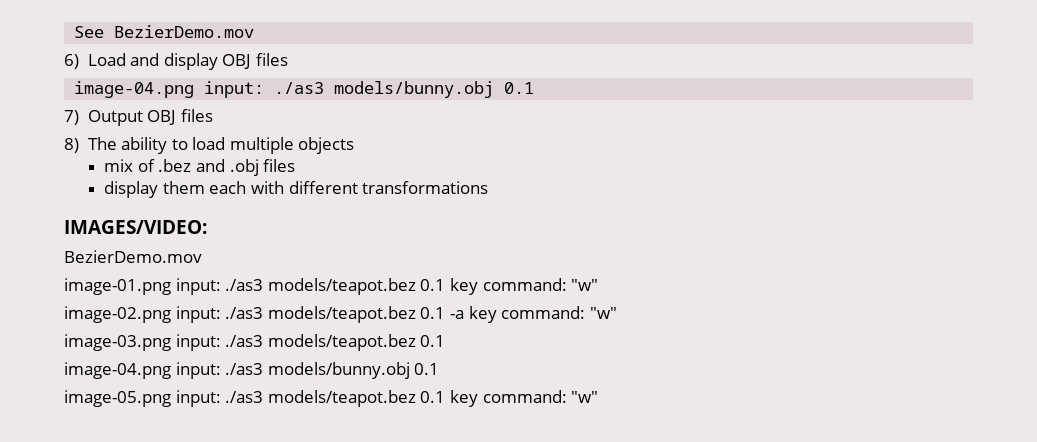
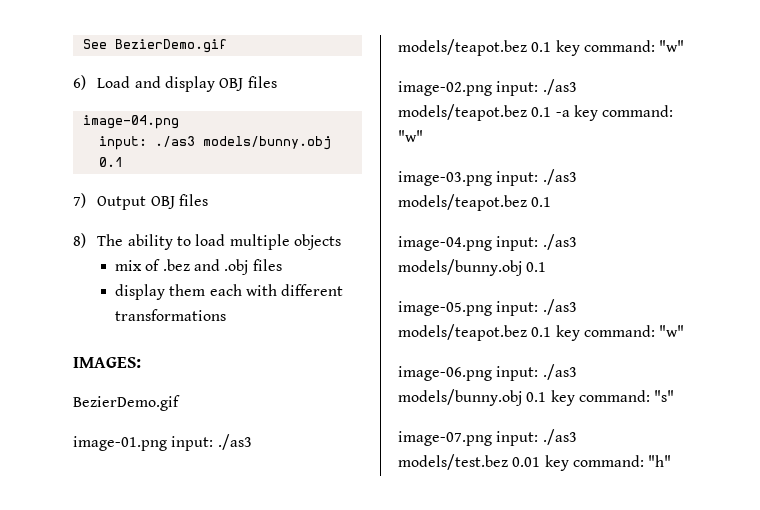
- See BezierDemo.mov
+ See BezierDemo.gif
  6) Load and display OBJ files
- image-04.png input: ./as3 models/bunny.obj 0.1
+ image-04.png
+ input: ./as3 models/bunny.obj 0.1
- IMAGES/VIDEO:
- BezierDemo.mov
+ IMAGES:
+ BezierDemo.gif
+ image-06.png input: ./as3 models/bunny.obj 0.1 key command: "s"
+ image-07.png input: ./as3 models/test.bez 0.01 key command: "h"

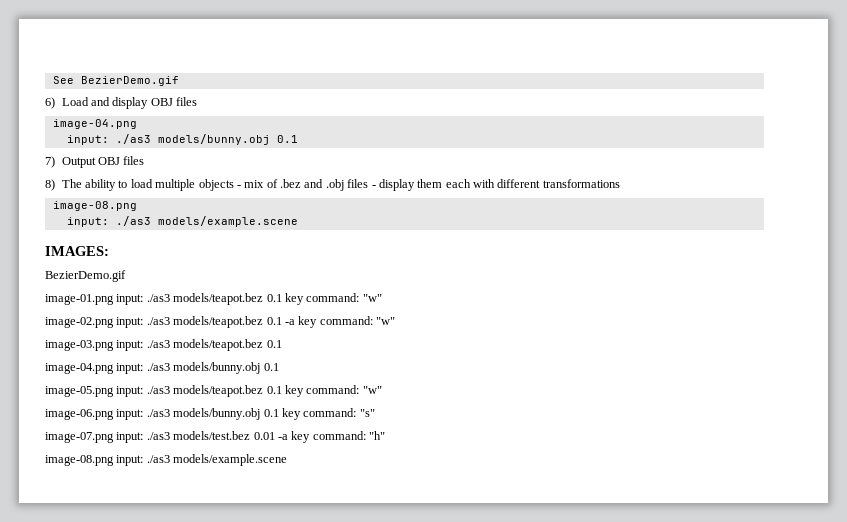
- 8) The ability to load multiple objects
- mix of .bez and .obj files
- display them each with different transformations
+ 8) The ability to load multiple objects - mix of .bez and .obj files - display them each with different transformations
+ image-08.png
+ input: ./as3 models/example.scene
- image-07.png input: ./as3 models/test.bez 0.01 key command: "h"
+ image-07.png input: ./as3 models/test.bez 0.01 -a key command: "h"
+ image-08.png input: ./as3 models/example.scene

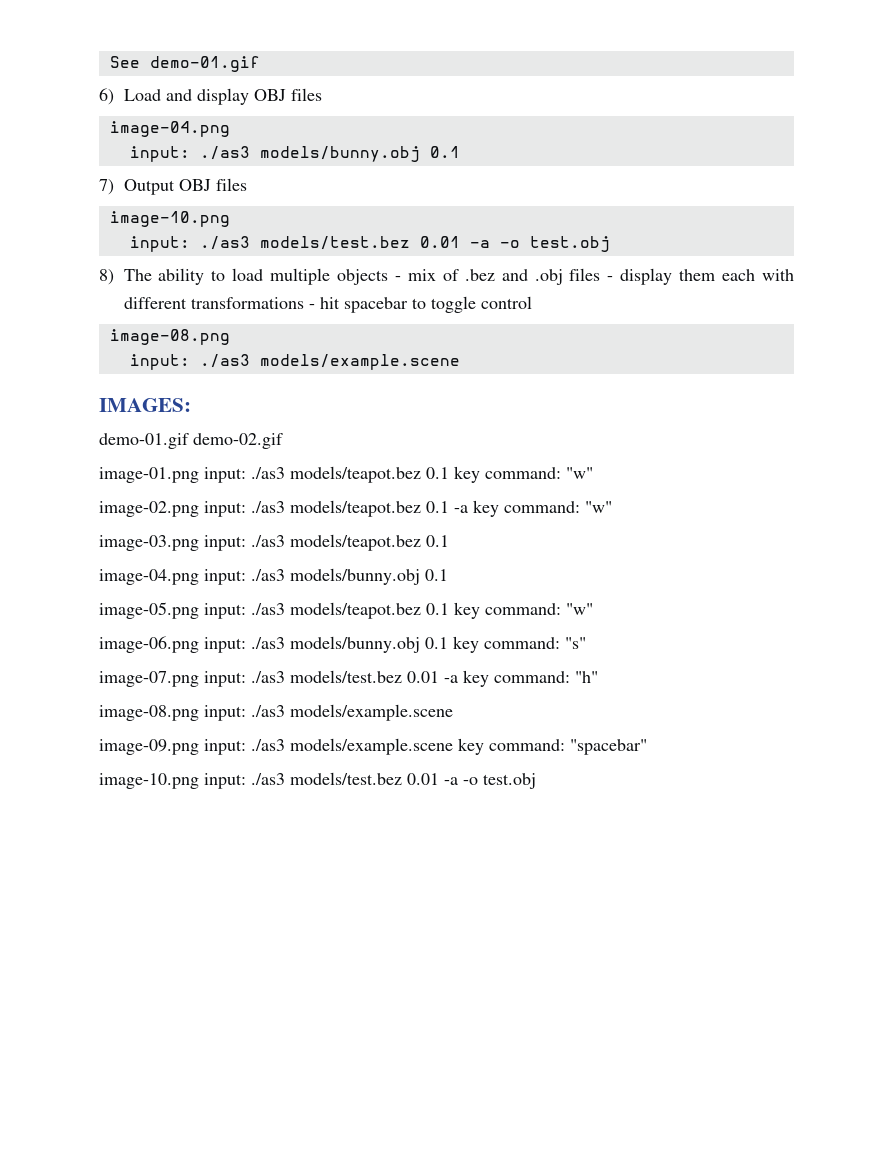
- See BezierDemo.gif
+ See demo-01.gif
  7) Output OBJ files
+ image-10.png
+ input: ./as3 models/test.bez 0.01 -a -o test.obj
- 8) The ability to load multiple objects - mix of .bez and .obj files - display them each with different transformations
+ 8) The ability to load multiple objects - mix of .bez and .obj files - display them each with different transformations - hit spacebar to toggle control
  IMAGES:
- BezierDemo.gif
+ demo-01.gif demo-02.gif
+ image-09.png input: ./as3 models/example.scene key command: "spacebar"
+ image-10.png input: ./as3 models/test.bez 0.01 -a -o test.obj

